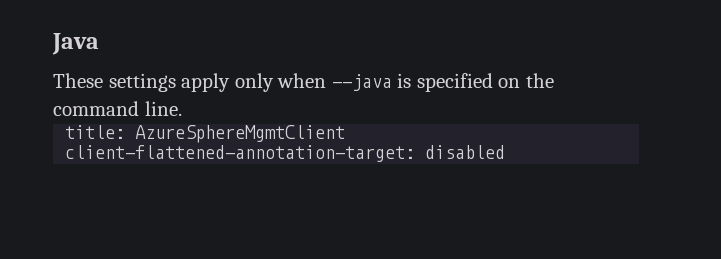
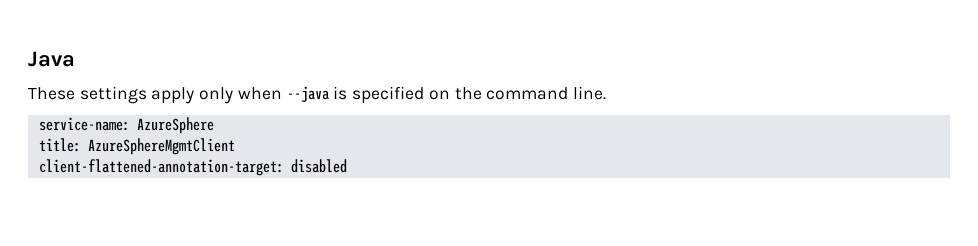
+ service-name: AzureSphere

